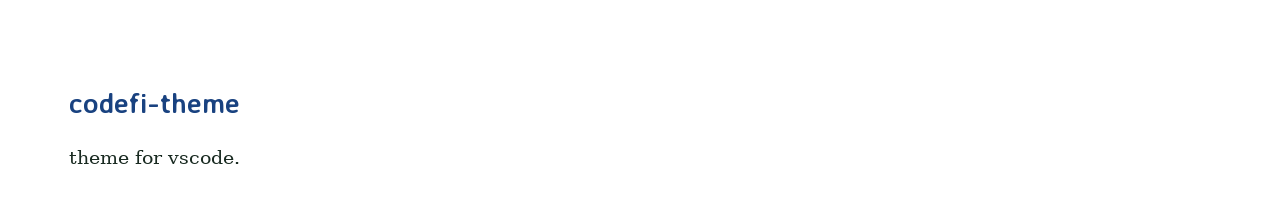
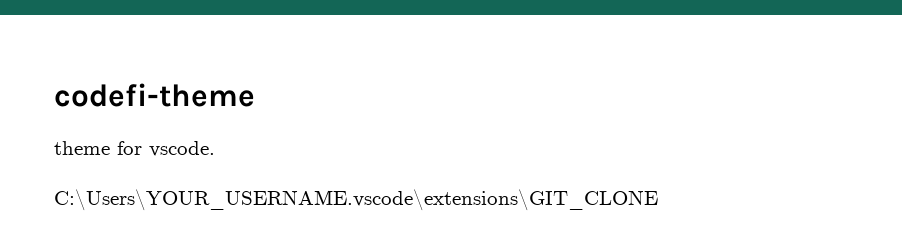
+ C:\Users\YOUR_USERNAME.vscode\extensions\GIT_CLONE

